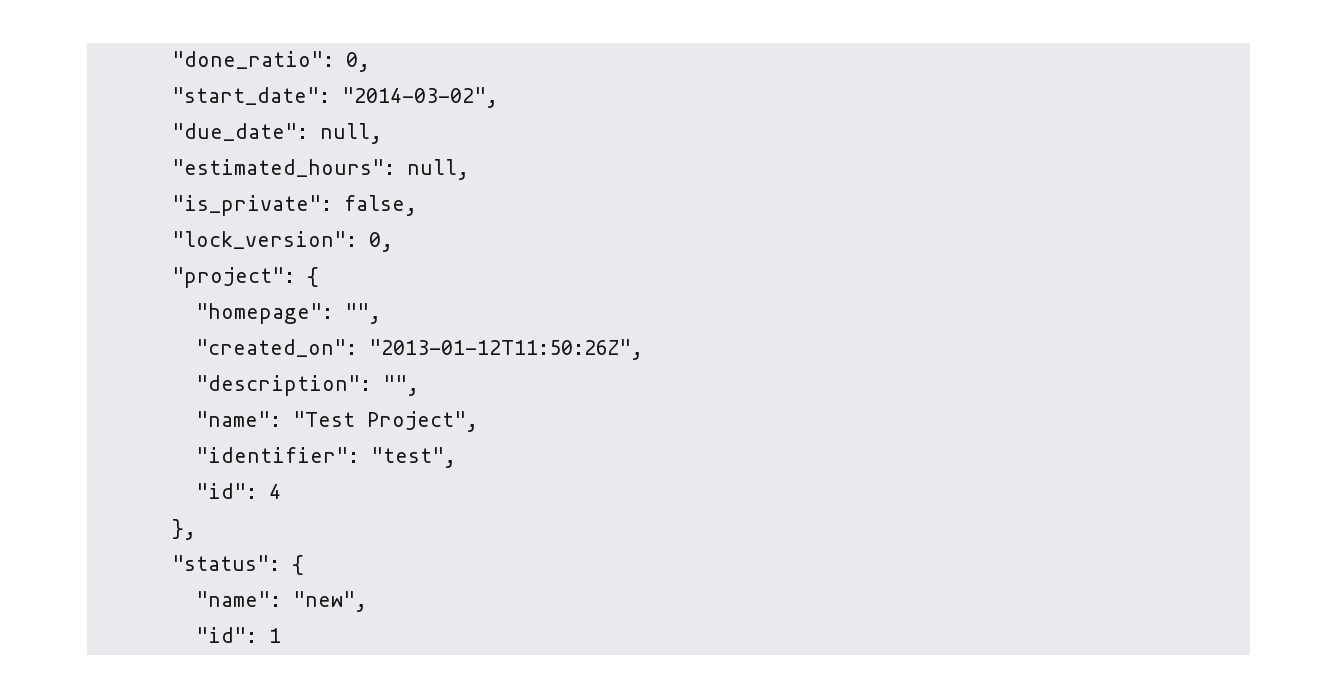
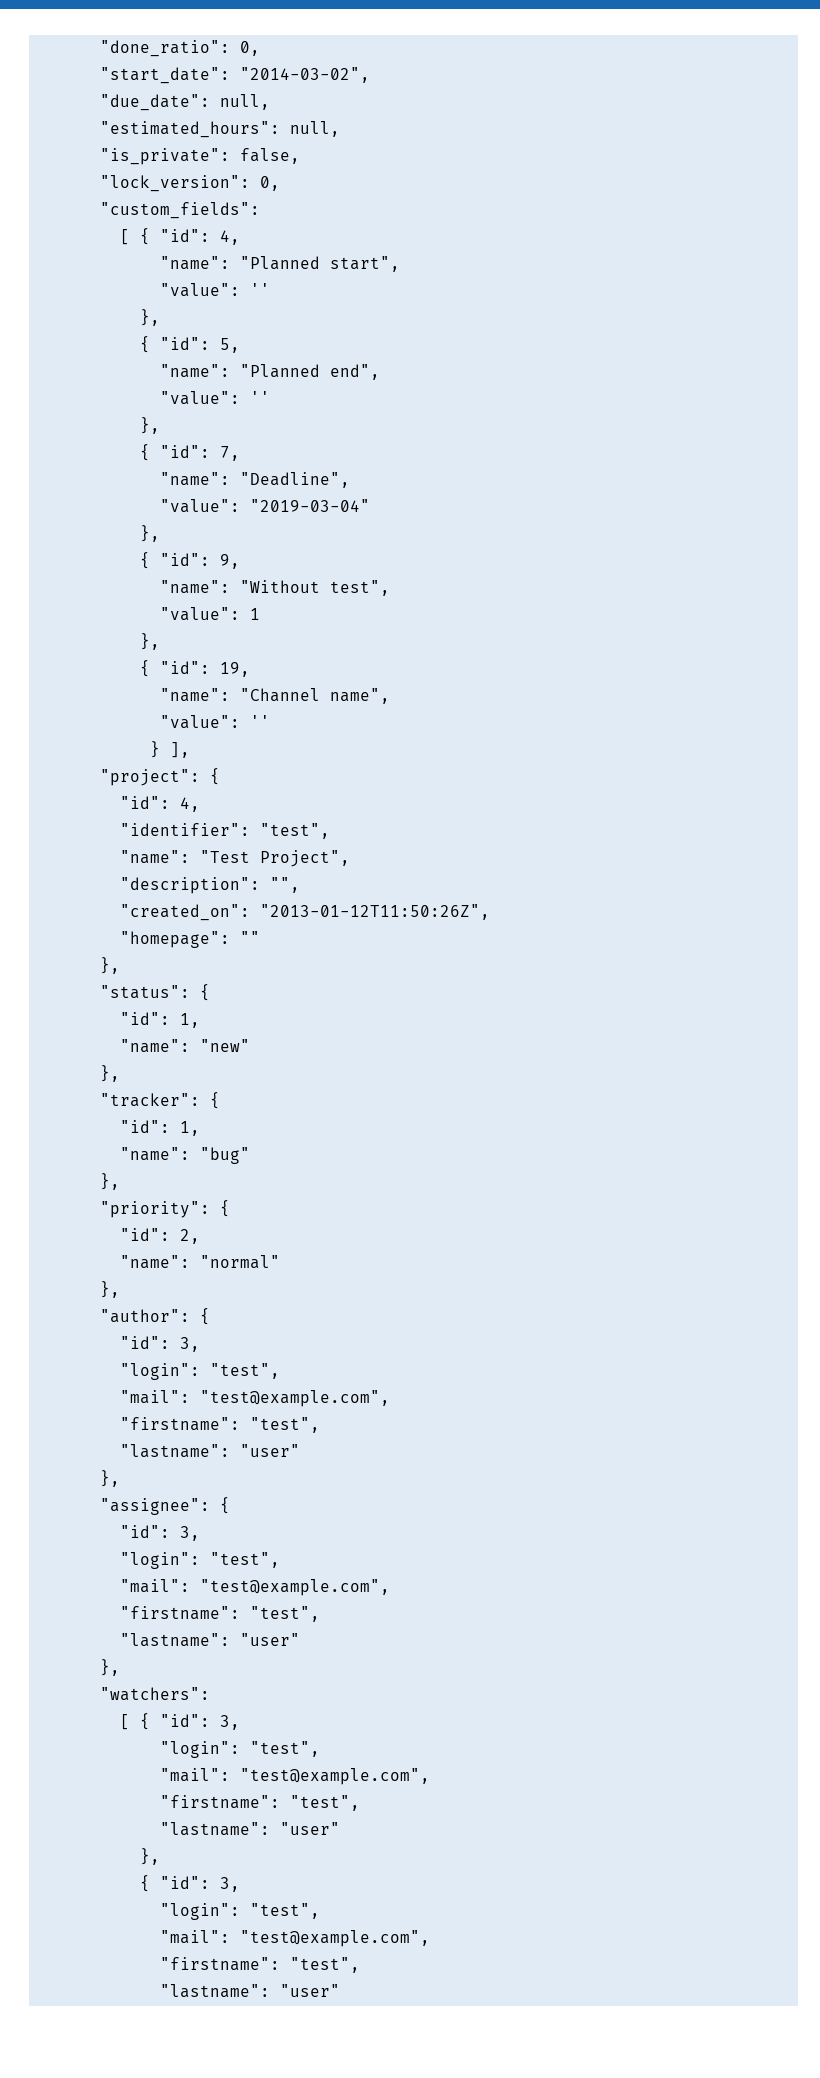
+ "custom_fields":
+ [ { "id": 4,
+ "name": "Planned start",
+ "value": ''
+ },
+ { "id": 5,
+ "name": "Planned end",
+ "value": ''
+ },
+ { "id": 7,
+ "name": "Deadline",
+ "value": "2019-03-04"
+ },
+ { "id": 9,
+ "name": "Without test",
+ "value": 1
+ },
+ { "id": 19,
+ "name": "Channel name",
+ "value": ''
+ } ],
  "project": {
- "homepage": "",
+ "id": 4,
+ "identifier": "test",
+ "name": "Test Project",
+ "description": "",
  "created_on": "2013-01-12T11:50:26Z",
- "description": "",
- "name": "Test Project",
- "identifier": "test",
- "id": 4
+ "homepage": ""
  "status": {
- "name": "new",
- "id": 1
+ "id": 1,
+ "name": "new"
+ },
+ "tracker": {
+ "id": 1,
+ "name": "bug"
+ },
+ "priority": {
+ "id": 2,
+ "name": "normal"
+ },
+ "author": {
+ "id": 3,
+ "login": "test",
+ "mail": "test@example.com",
+ "firstname": "test",
+ "lastname": "user"
+ },
+ "assignee": {
+ "id": 3,
+ "login": "test",
+ "mail": "test@example.com",
+ "firstname": "test",
+ "lastname": "user"
+ },
+ "watchers":
+ [ { "id": 3,
+ "login": "test",
+ "mail": "test@example.com",
+ "firstname": "test",
+ "lastname": "user"
+ },
+ { "id": 3,
+ "login": "test",
+ "mail": "test@example.com",
+ "firstname": "test",
+ "lastname": "user"

